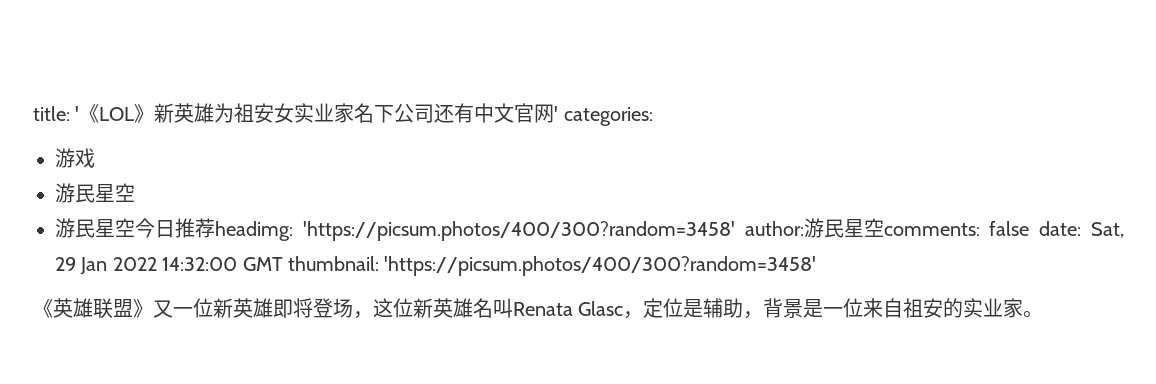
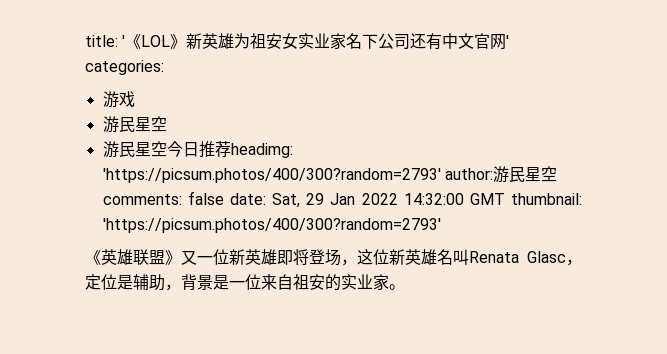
- 游民星空今日推荐headimg: 'https://picsum.photos/400/300?random=3458' author:游民星空comments: false date: Sat, 29 Jan 2022 14:32:00 GMT thumbnail: 'https://picsum.photos/400/300?random=3458'
+ 游民星空今日推荐headimg: 'https://picsum.photos/400/300?random=2793' author:游民星空comments: false date: Sat, 29 Jan 2022 14:32:00 GMT thumbnail: 'https://picsum.photos/400/300?random=2793'

